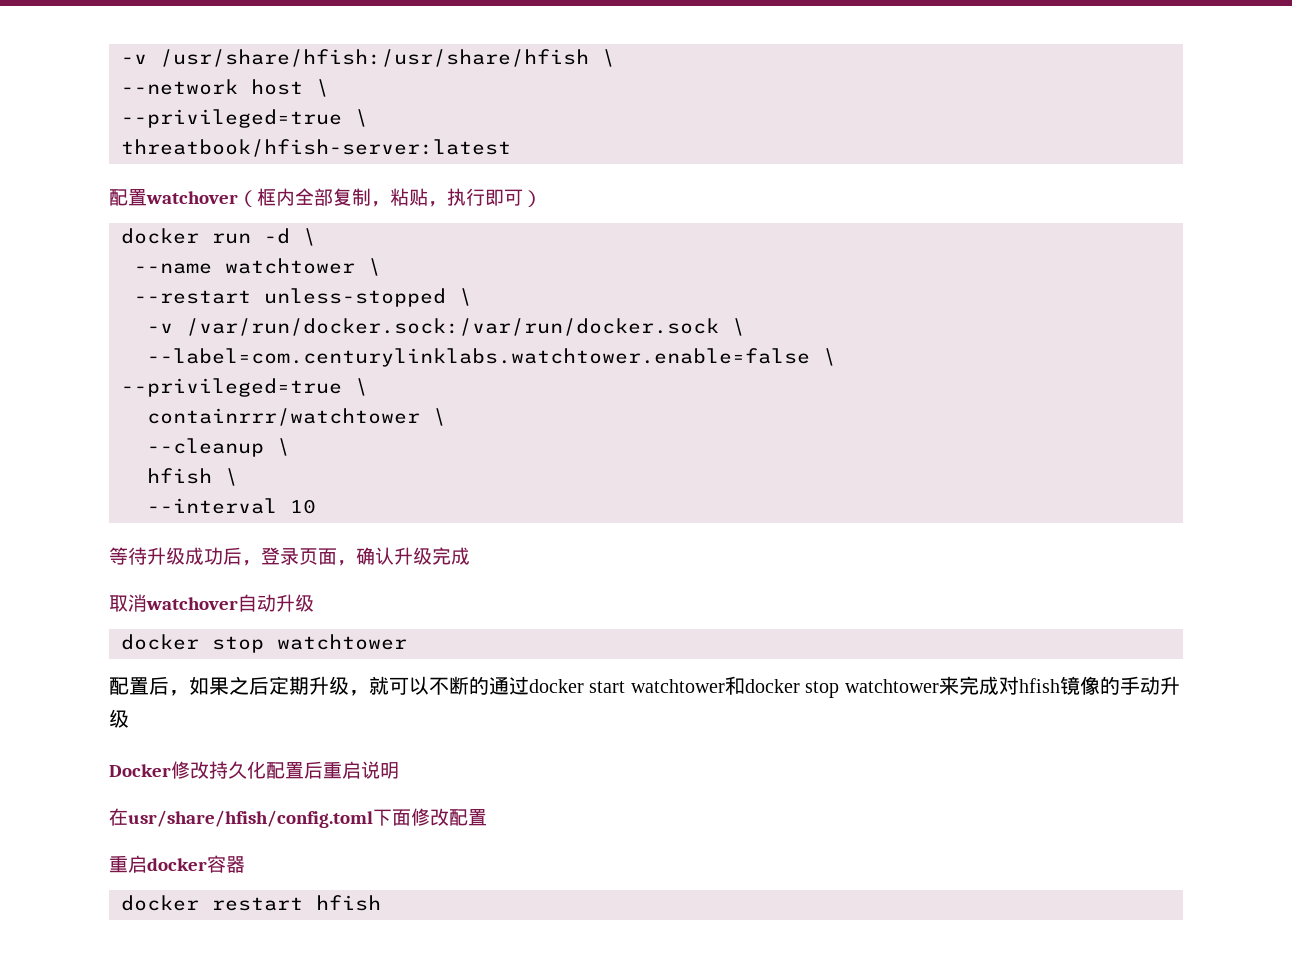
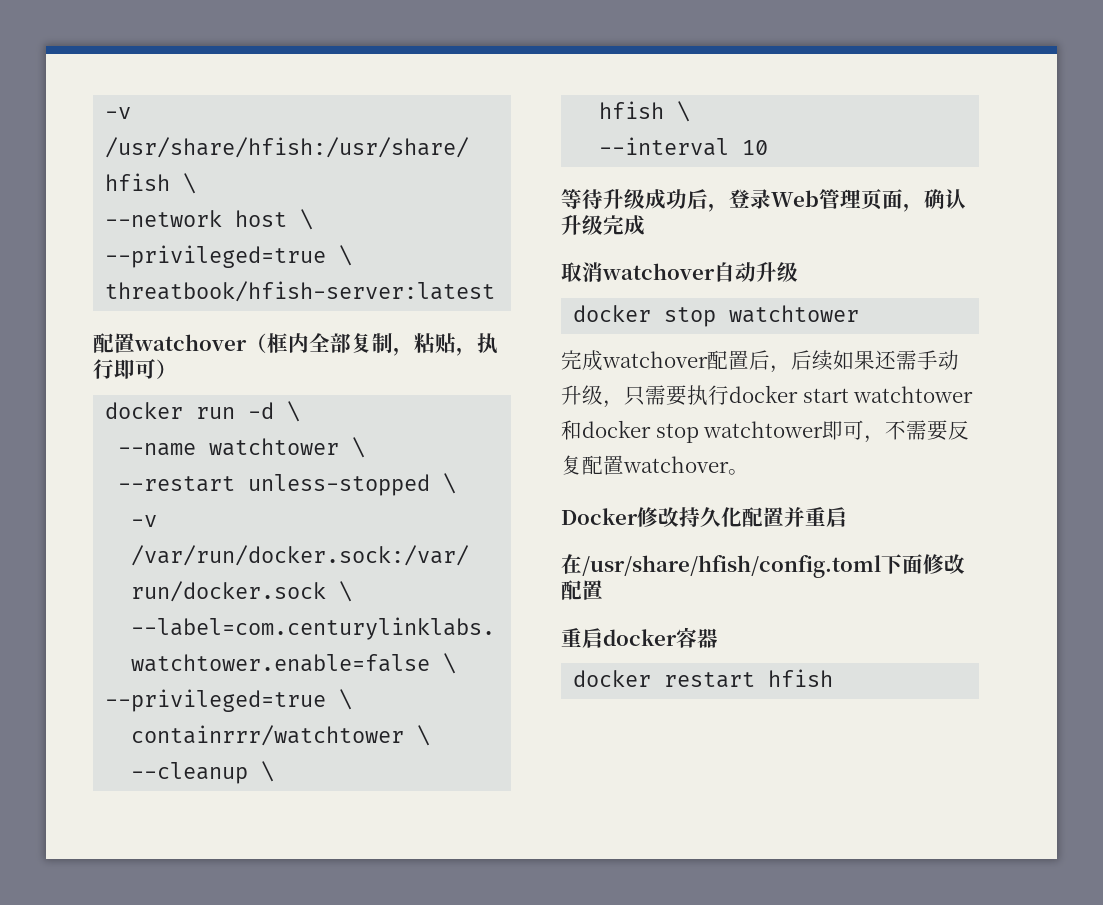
- 等待升级成功后，登录页面，确认升级完成
+ 等待升级成功后，登录Web管理页面，确认升级完成
- 配置后，如果之后定期升级，就可以不断的通过docker start watchtower和docker stop watchtower来完成对hfish镜像的手动升级
+ 完成watchover配置后，后续如果还需手动升级，只需要执行docker start watchtower和docker stop watchtower即可，不需要反复配置watchover。
- Docker修改持久化配置后重启说明
+ Docker修改持久化配置并重启
- 在usr/share/hfish/config.toml下面修改配置
+ 在/usr/share/hfish/config.toml下面修改配置

